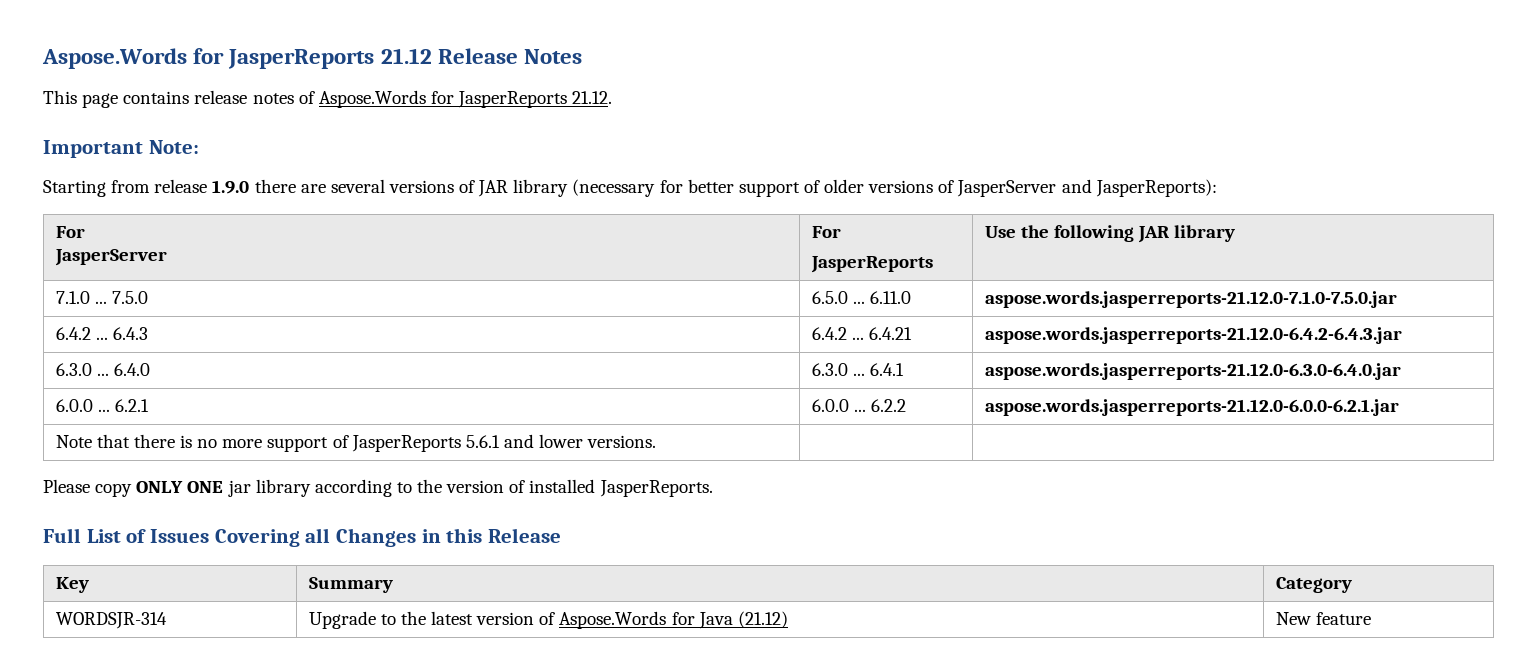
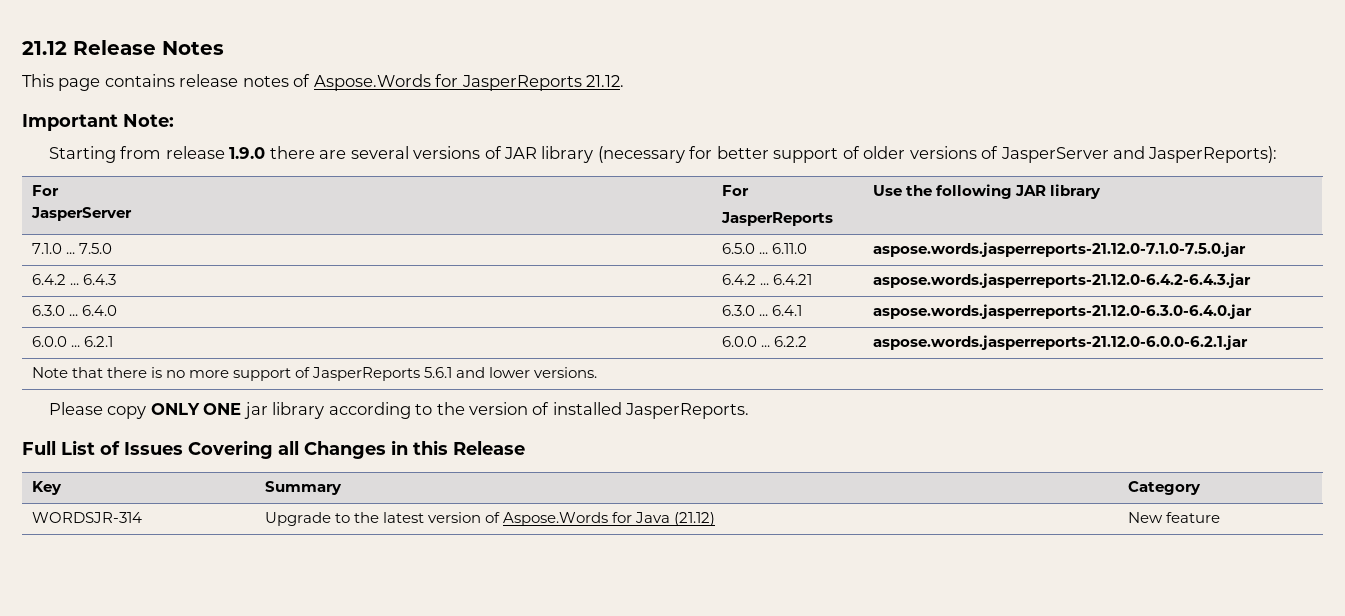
- Aspose.Words for JasperReports 21.12 Release Notes
+ 21.12 Release Notes

